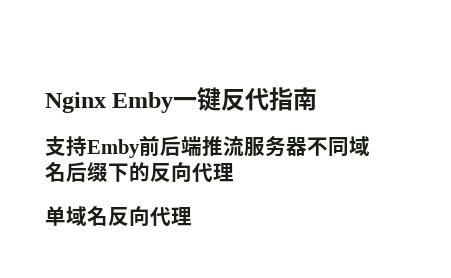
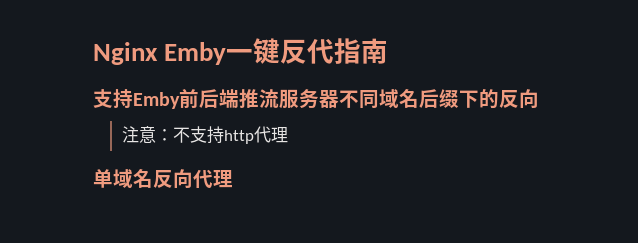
- 支持Emby前后端推流服务器不同域名后缀下的反向代理
+ 支持Emby前后端推流服务器不同域名后缀下的反向
+ 注意：不支持http代理

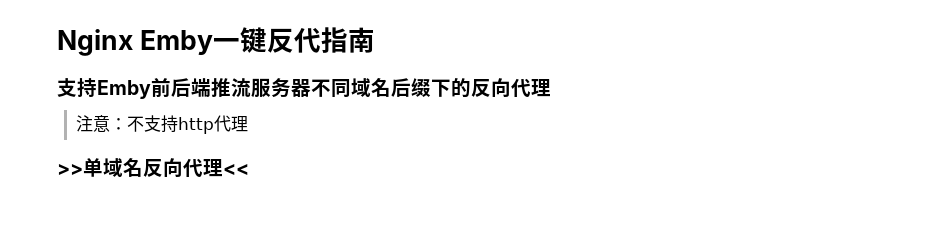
- 支持Emby前后端推流服务器不同域名后缀下的反向
+ 支持Emby前后端推流服务器不同域名后缀下的反向代理
- 单域名反向代理
+ >>单域名反向代理<<

